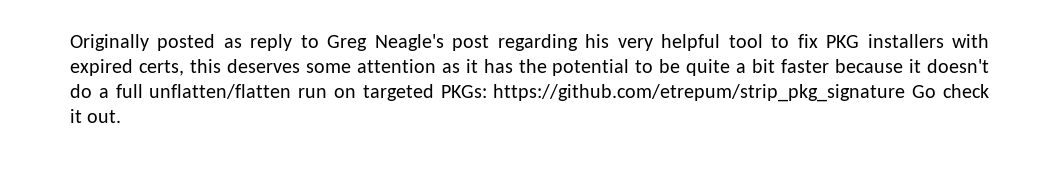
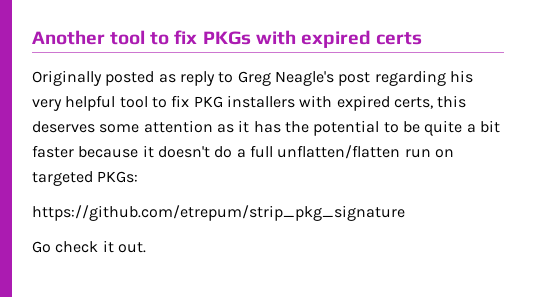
+ Another tool to fix PKGs with expired certs
- Originally posted as reply to Greg Neagle's post regarding his very helpful tool to fix PKG installers with expired certs, this deserves some attention as it has the potential to be quite a bit faster because it doesn't do a full unflatten/flatten run on targeted PKGs: https://github.com/etrepum/strip_pkg_signature Go check it out.
+ Originally posted as reply to Greg Neagle's post regarding his very helpful tool to fix PKG installers with expired certs, this deserves some attention as it has the potential to be quite a bit faster because it doesn't do a full unflatten/flatten run on targeted PKGs:
+ https://github.com/etrepum/strip_pkg_signature
+ Go check it out.

